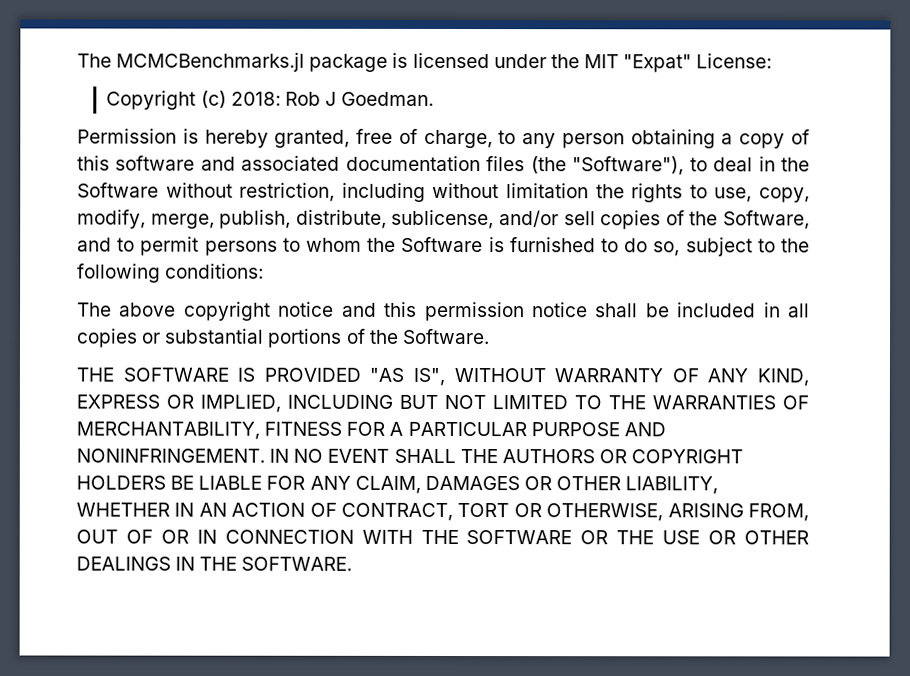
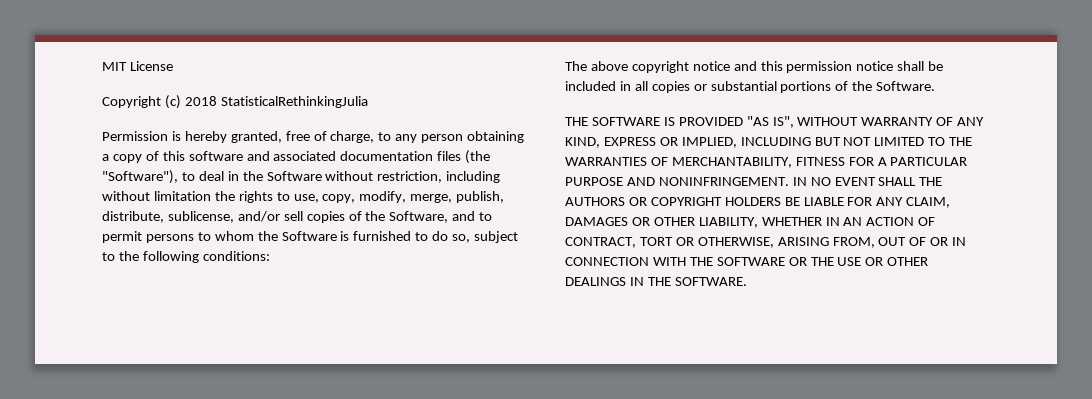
- The MCMCBenchmarks.jl package is licensed under the MIT "Expat" License:
- Copyright (c) 2018: Rob J Goedman.
+ MIT License
+ Copyright (c) 2018 StatisticalRethinkingJulia

